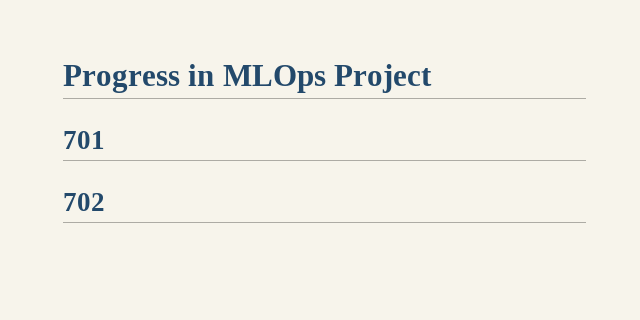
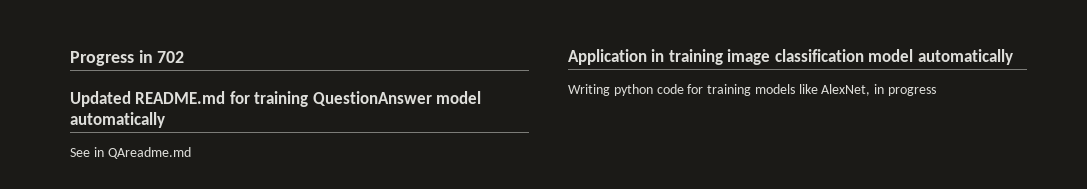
- Progress in MLOps Project
- 701
- 702
+ Progress in 702
+ Updated README.md for training QuestionAnswer model automatically
+ See in QAreadme.md
+ Application in training image classification model automatically
+ Writing python code for training models like AlexNet, in progress

